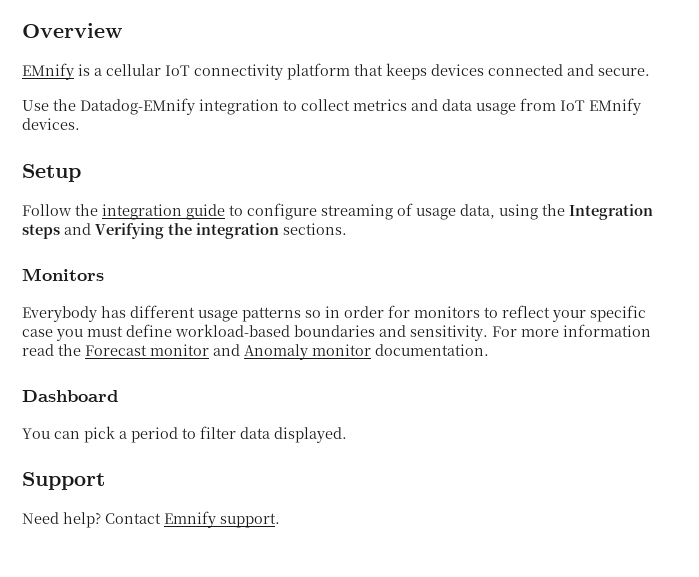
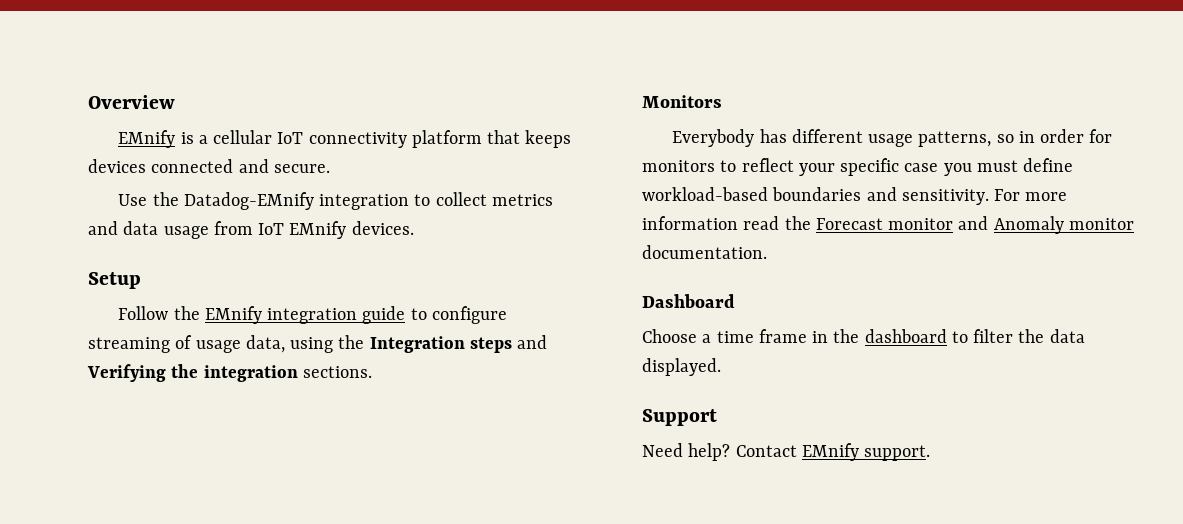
- Follow the integration guide to configure streaming of usage data, using the Integration steps and Verifying the integration sections.
+ Follow the EMnify integration guide to configure streaming of usage data, using the Integration steps and Verifying the integration sections.
- Everybody has different usage patterns so in order for monitors to reflect your specific case you must define workload-based boundaries and sensitivity.
+ Everybody has different usage patterns, so in order for monitors to reflect your specific case you must define workload-based boundaries and sensitivity.
- You can pick a period to filter data displayed.
+ Choose a time frame in the dashboard to filter the data displayed.
- Contact Emnify support.
+ Contact EMnify support.

